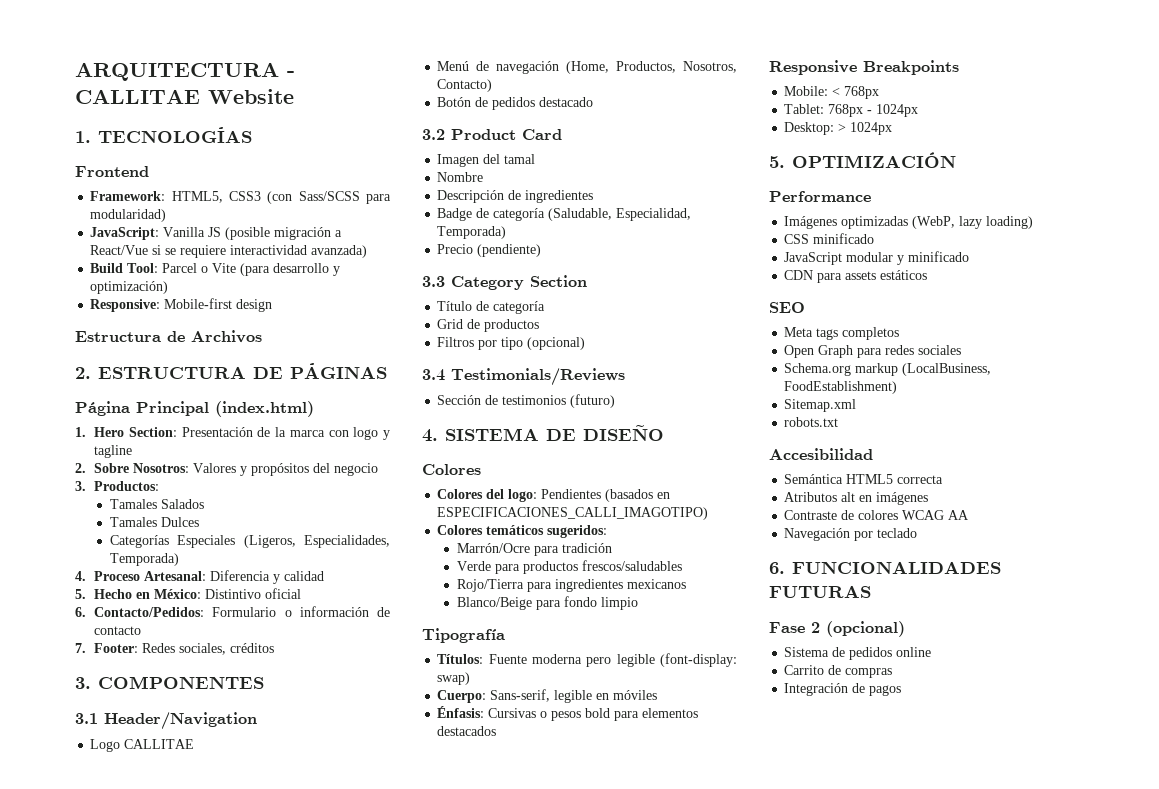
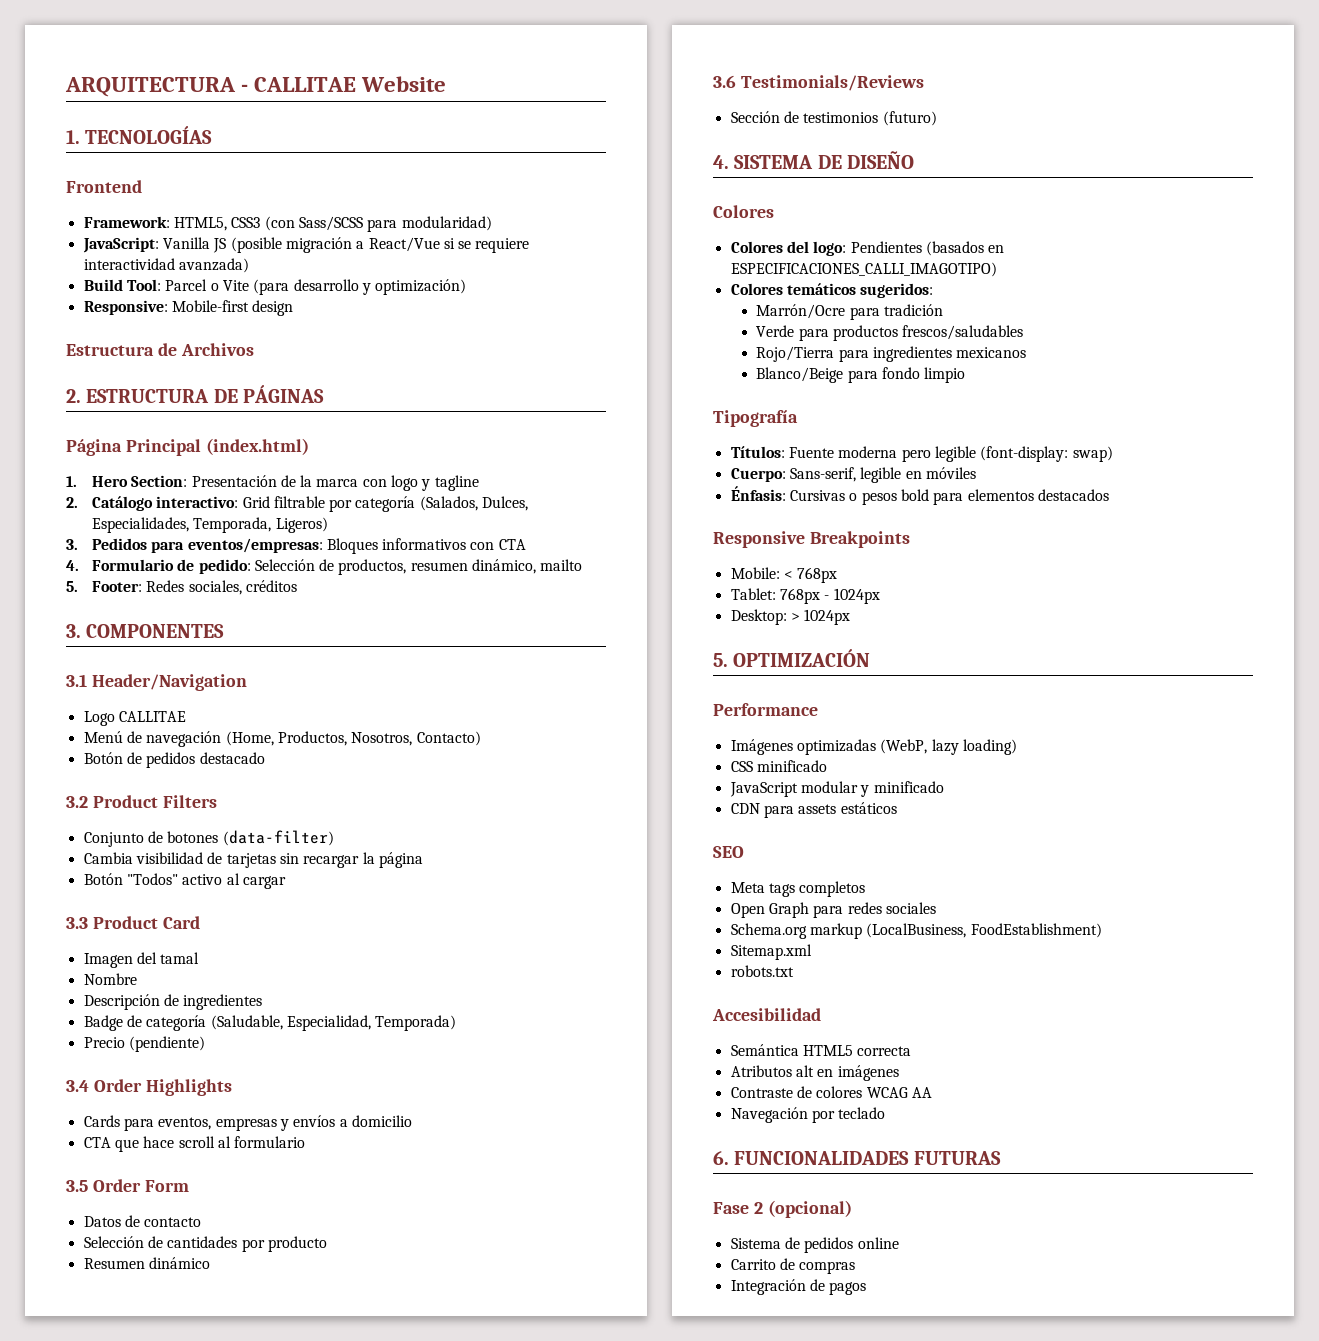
- 2. Sobre Nosotros: Valores y propósitos del negocio
- 3. Productos:
- Tamales Salados
- Tamales Dulces
- Categorías Especiales (Ligeros, Especialidades, Temporada)
- 4. Proceso Artesanal: Diferencia y calidad
- 5. Hecho en México: Distintivo oficial
- 6. Contacto/Pedidos: Formulario o información de contacto
- 7. Footer: Redes sociales, créditos
+ 2. Catálogo interactivo: Grid filtrable por categoría (Salados, Dulces, Especialidades, Temporada, Ligeros)
+ 3. Pedidos para eventos/empresas: Bloques informativos con CTA
+ 4. Formulario de pedido: Selección de productos, resumen dinámico, mailto
+ 5. Footer: Redes sociales, créditos
- 3.2 Product Card
+ 3.2 Product Filters
+ Conjunto de botones (data-filter)
+ Cambia visibilidad de tarjetas sin recargar la página
+ Botón "Todos" activo al cargar
+ 3.3 Product Card
- 3.3 Category Section
- Título de categoría
- Grid de productos
- Filtros por tipo (opcional)
- 3.4 Testimonials/Reviews
+ 3.4 Order Highlights
+ Cards para eventos, empresas y envíos a domicilio
+ CTA que hace scroll al formulario
+ 3.5 Order Form
+ Datos de contacto
+ Selección de cantidades por producto
+ Resumen dinámico
+ 3.6 Testimonials/Reviews

